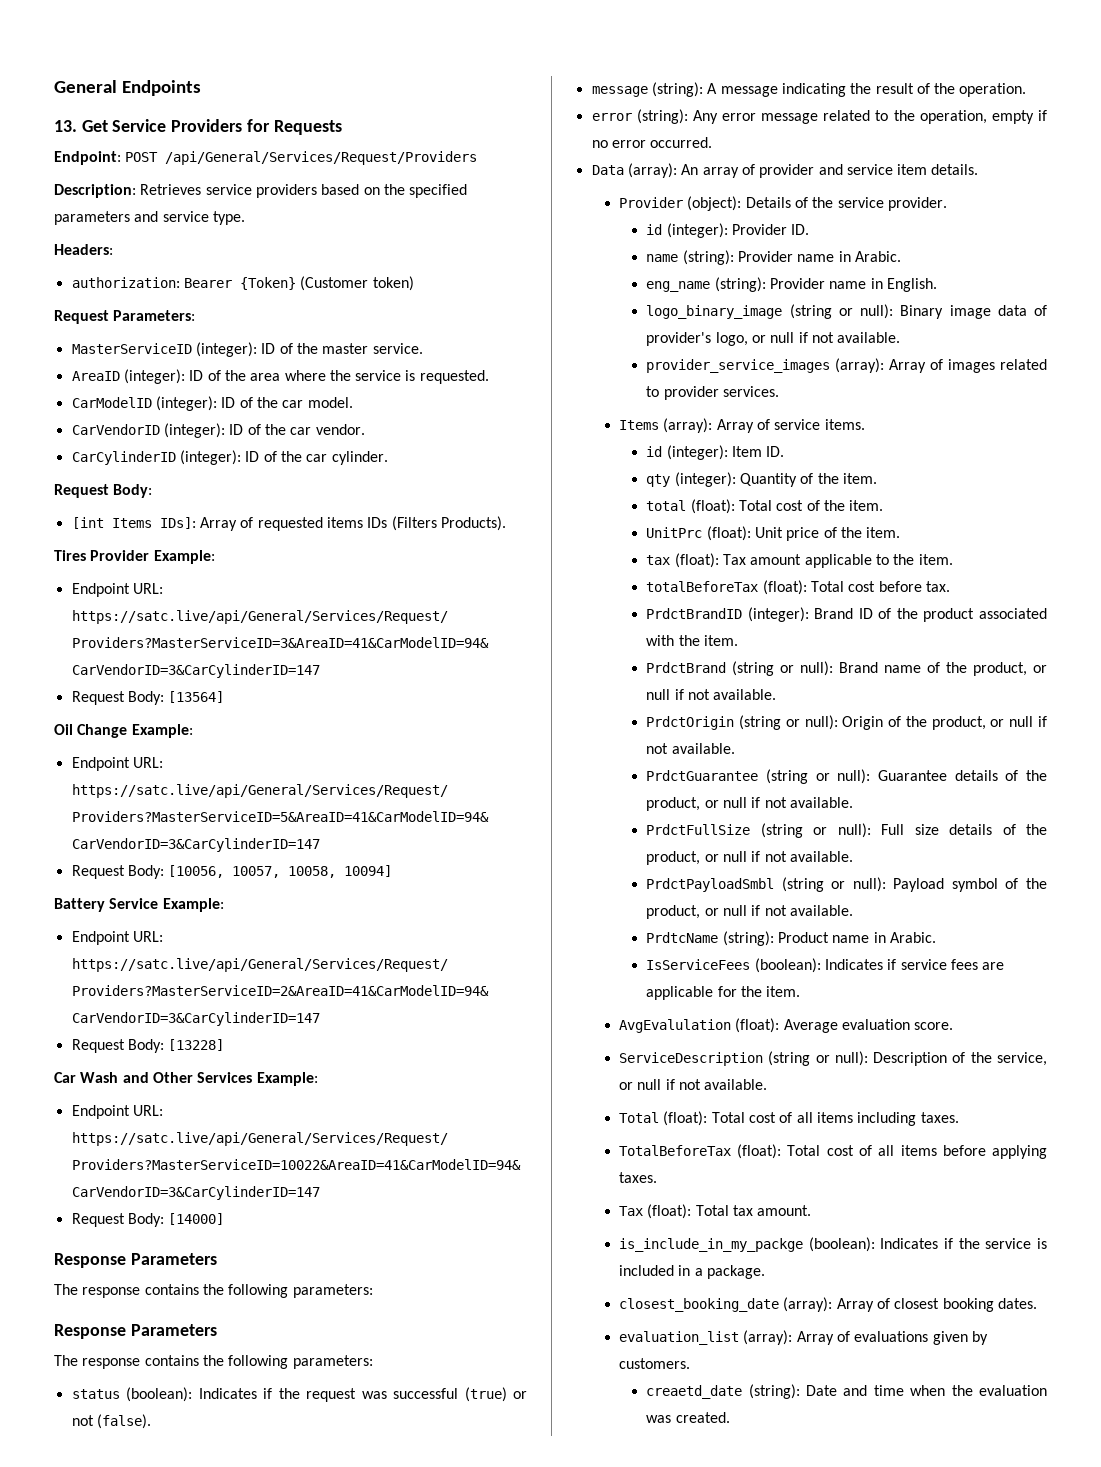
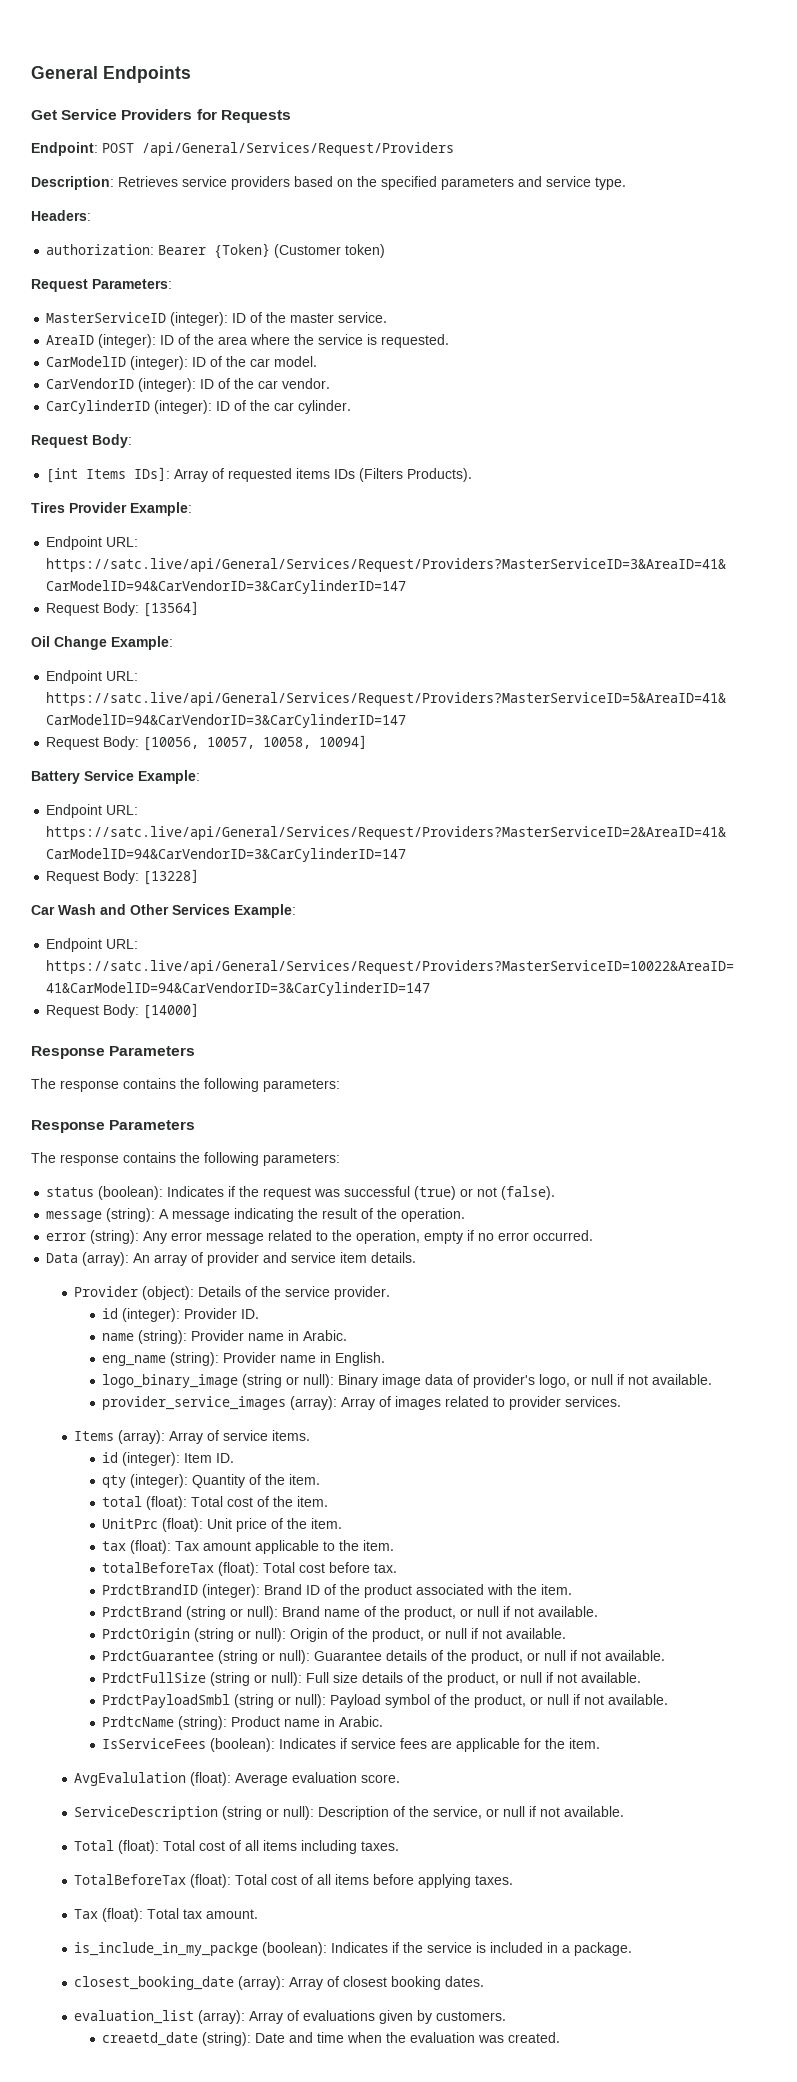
- 13. Get Service Providers for Requests
+ Get Service Providers for Requests

